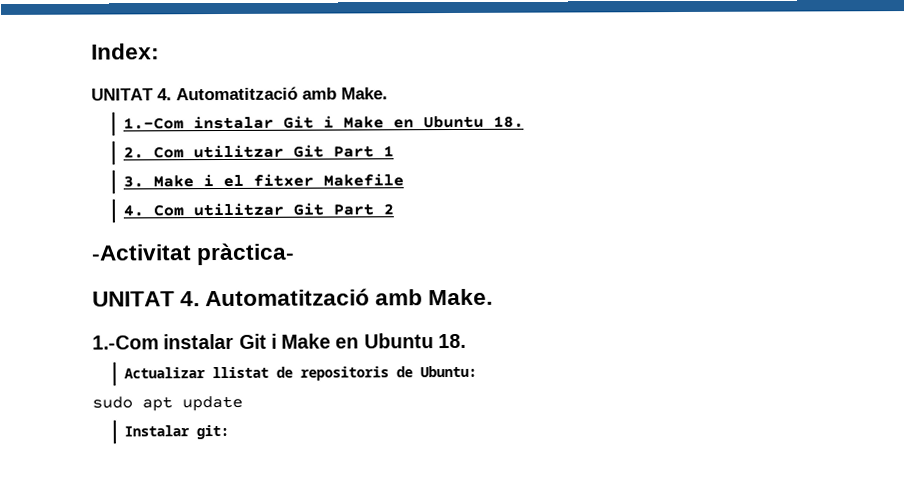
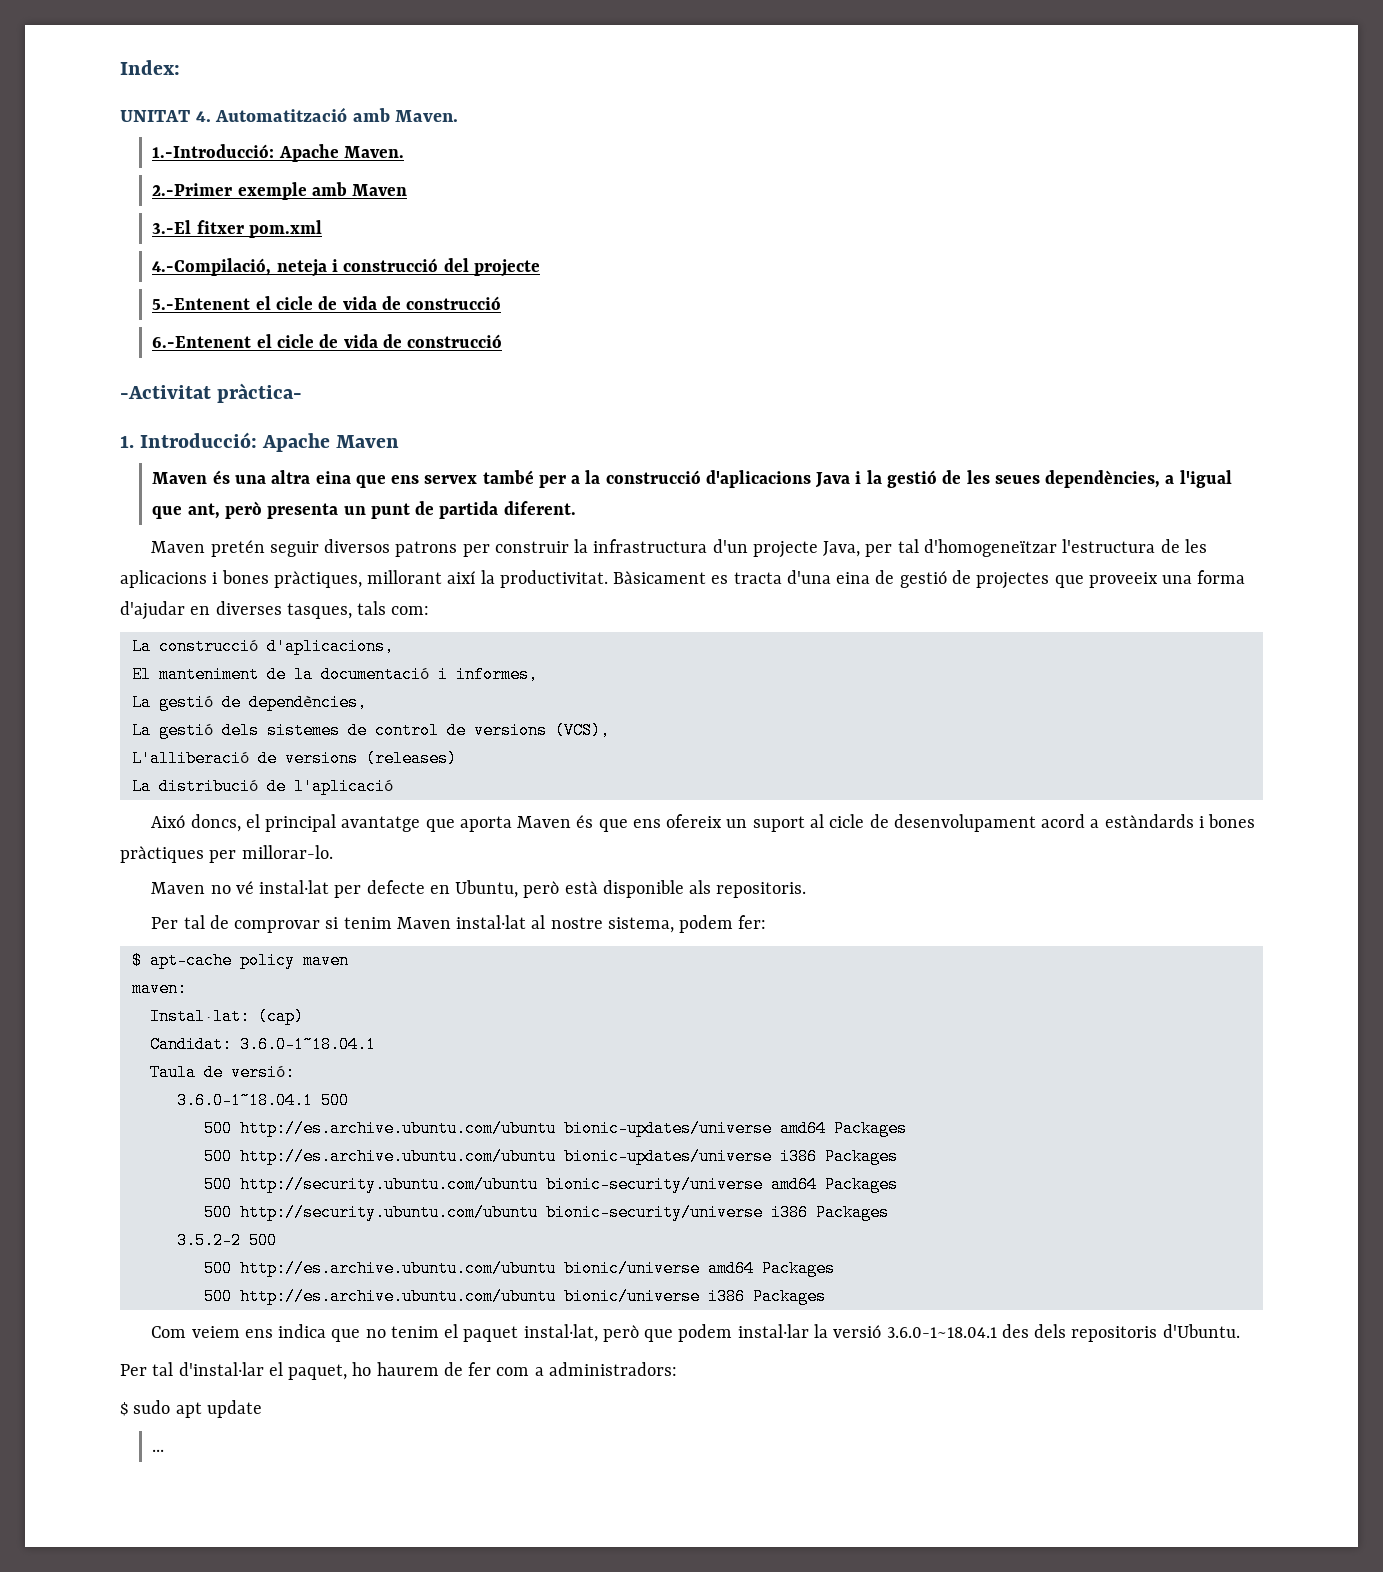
  Index:
- UNITAT 4. Automatització amb Make.
- 1.-Com instalar Git i Make en Ubuntu 18.
- 2. Com utilitzar Git Part 1
- 3. Make i el fitxer Makefile
- 4. Com utilitzar Git Part 2
+ UNITAT 4. Automatització amb Maven.
+ 1.-Introducció: Apache Maven.
+ 2.-Primer exemple amb Maven
+ 3.-El fitxer pom.xml
+ 4.-Compilació, neteja i construcció del projecte
+ 5.-Entenent el cicle de vida de construcció
+ 6.-Entenent el cicle de vida de construcció
  -Activitat pràctica-
- UNITAT 4. Automatització amb Make.
- 1.-Com instalar Git i Make en Ubuntu 18.
- Actualizar llistat de repositoris de Ubuntu:
- sudo apt update
+ 1. Introducció: Apache Maven
+ Maven és una altra eina que ens servex també per a la construcció d'aplicacions Java i la gestió de les seues dependències, a l'igual que ant, però presenta un punt de partida diferent.
+ Maven pretén seguir diversos patrons per construir la infrastructura d'un projecte Java, per tal d'homogeneïtzar l'estructura de les aplicacions i bones pràctiques, millorant així la productivitat. Bàsicament es tracta d'una eina de gestió de projectes que proveeix una forma d'ajudar en diverses tasques, tals com:
+ La construcció d'aplicacions,
+ El manteniment de la documentació i informes,
+ La gestió de dependències,
+ La gestió dels sistemes de control de versions (VCS),
+ L'alliberació de versions (releases)
+ La distribució de l'aplicació
+ Aixó doncs, el principal avantatge que aporta Maven és que ens ofereix un suport al cicle de desenvolupament acord a estàndards i bones pràctiques per millorar-lo.
+ Maven no vé instal·lat per defecte en Ubuntu, però està disponible als repositoris.
+ Per tal de comprovar si tenim Maven instal·lat al nostre sistema, podem fer:
+ $ apt-cache policy maven
+ maven:
+ Instal·lat: (cap)
+ Candidat: 3.6.0-1~18.04.1
+ Taula de versió:
+ 3.6.0-1~18.04.1 500
+ 500 http://es.archive.ubuntu.com/ubuntu bionic-updates/universe amd64 Packages
+ 500 http://es.archive.ubuntu.com/ubuntu bionic-updates/universe i386 Packages
+ 500 http://security.ubuntu.com/ubuntu bionic-security/universe amd64 Packages
+ 500 http://security.ubuntu.com/ubuntu bionic-security/universe i386 Packages
+ 3.5.2-2 500
+ 500 http://es.archive.ubuntu.com/ubuntu bionic/universe amd64 Packages
+ 500 http://es.archive.ubuntu.com/ubuntu bionic/universe i386 Packages
+ Com veiem ens indica que no tenim el paquet instal·lat, però que podem instal·lar la versió 3.6.0-1~18.04.1 des dels repositoris d'Ubuntu.
+ Per tal d'instal·lar el paquet, ho haurem de fer com a administradors:
+ $ sudo apt update
- Instalar git:
+ ...

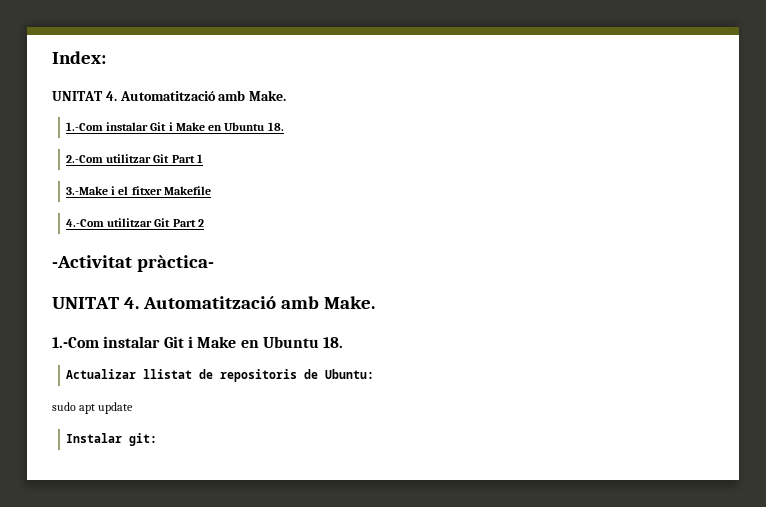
  Index:
- UNITAT 4. Automatització amb Maven.
- 1.-Introducció: Apache Maven.
- 2.-Primer exemple amb Maven
- 3.-El fitxer pom.xml
- 4.-Compilació, neteja i construcció del projecte
- 5.-Entenent el cicle de vida de construcció
- 6.-Entenent el cicle de vida de construcció
+ UNITAT 4. Automatització amb Make.
+ 1.-Com instalar Git i Make en Ubuntu 18.
+ 2.-Com utilitzar Git Part 1
+ 3.-Make i el fitxer Makefile
+ 4.-Com utilitzar Git Part 2
  -Activitat pràctica-
- 1. Introducció: Apache Maven
- Maven és una altra eina que ens servex també per a la construcció d'aplicacions Java i la gestió de les seues dependències, a l'igual que ant, però presenta un punt de partida diferent.
- Maven pretén seguir diversos patrons per construir la infrastructura d'un projecte Java, per tal d'homogeneïtzar l'estructura de les aplicacions i bones pràctiques, millorant així la productivitat. Bàsicament es tracta d'una eina de gestió de projectes que proveeix una forma d'ajudar en diverses tasques, tals com:
- La construcció d'aplicacions,
- El manteniment de la documentació i informes,
- La gestió de dependències,
- La gestió dels sistemes de control de versions (VCS),
- L'alliberació de versions (releases)
- La distribució de l'aplicació
- Aixó doncs, el principal avantatge que aporta Maven és que ens ofereix un suport al cicle de desenvolupament acord a estàndards i bones pràctiques per millorar-lo.
- Maven no vé instal·lat per defecte en Ubuntu, però està disponible als repositoris.
- Per tal de comprovar si tenim Maven instal·lat al nostre sistema, podem fer:
- $ apt-cache policy maven
- maven:
- Instal·lat: (cap)
- Candidat: 3.6.0-1~18.04.1
- Taula de versió:
- 3.6.0-1~18.04.1 500
- 500 http://es.archive.ubuntu.com/ubuntu bionic-updates/universe amd64 Packages
- 500 http://es.archive.ubuntu.com/ubuntu bionic-updates/universe i386 Packages
- 500 http://security.ubuntu.com/ubuntu bionic-security/universe amd64 Packages
- 500 http://security.ubuntu.com/ubuntu bionic-security/universe i386 Packages
- 3.5.2-2 500
- 500 http://es.archive.ubuntu.com/ubuntu bionic/universe amd64 Packages
- 500 http://es.archive.ubuntu.com/ubuntu bionic/universe i386 Packages
- Com veiem ens indica que no tenim el paquet instal·lat, però que podem instal·lar la versió 3.6.0-1~18.04.1 des dels repositoris d'Ubuntu.
- Per tal d'instal·lar el paquet, ho haurem de fer com a administradors:
- $ sudo apt update
+ UNITAT 4. Automatització amb Make.
+ 1.-Com instalar Git i Make en Ubuntu 18.
+ Actualizar llistat de repositoris de Ubuntu:
+ sudo apt update
- ...
+ Instalar git:

